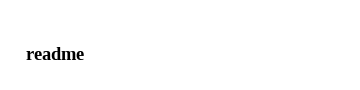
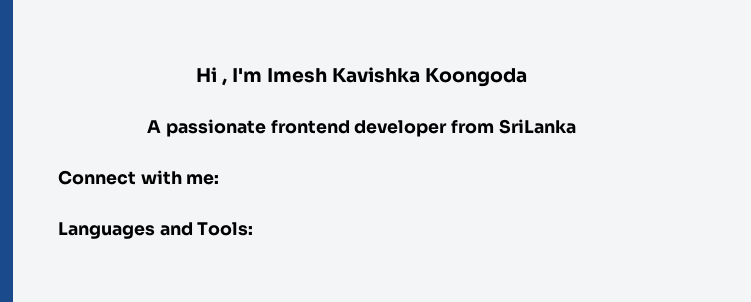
- readme
+ Hi , I'm Imesh Kavishka Koongoda
+ A passionate frontend developer from SriLanka
+ Connect with me:
+ Languages and Tools:

